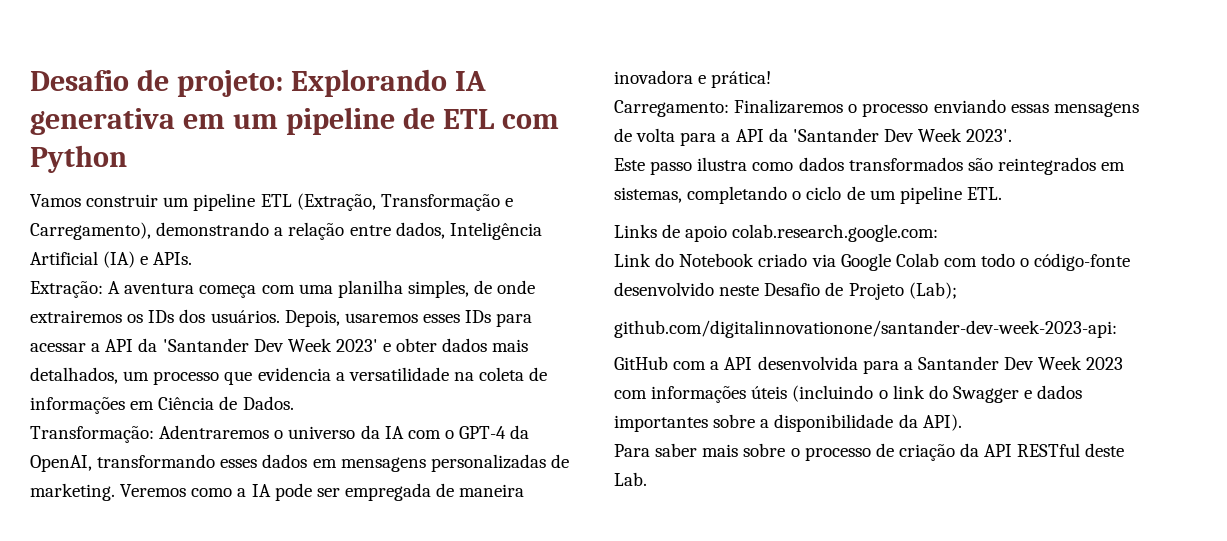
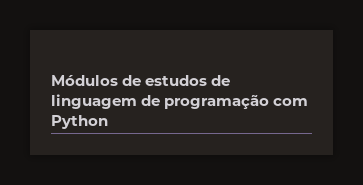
- Desafio de projeto: Explorando IA generativa em um pipeline de ETL com Python
- Vamos construir um pipeline ETL (Extração, Transformação e Carregamento), demonstrando a relação entre dados, Inteligência Artificial (IA) e APIs.
- Extração: A aventura começa com uma planilha simples, de onde extrairemos os IDs dos usuários. Depois, usaremos esses IDs para acessar a API da 'Santander Dev Week 2023' e obter dados mais detalhados, um processo que evidencia a versatilidade na coleta de informações em Ciência de Dados.
- Transformação: Adentraremos o universo da IA com o GPT-4 da OpenAI, transformando esses dados em mensagens personalizadas de marketing. Veremos como a IA pode ser empregada de maneira inovadora e prática!
- Carregamento: Finalizaremos o processo enviando essas mensagens de volta para a API da 'Santander Dev Week 2023'.
- Este passo ilustra como dados transformados são reintegrados em sistemas, completando o ciclo de um pipeline ETL.
- Links de apoio colab.research.google.com:
- Link do Notebook criado via Google Colab com todo o código-fonte desenvolvido neste Desafio de Projeto (Lab);
- github.com/digitalinnovationone/santander-dev-week-2023-api:
- GitHub com a API desenvolvida para a Santander Dev Week 2023 com informações úteis (incluindo o link do Swagger e dados importantes sobre a disponibilidade da API).
- Para saber mais sobre o processo de criação da API RESTful deste Lab.
+ Módulos de estudos de linguagem de programação com Python

